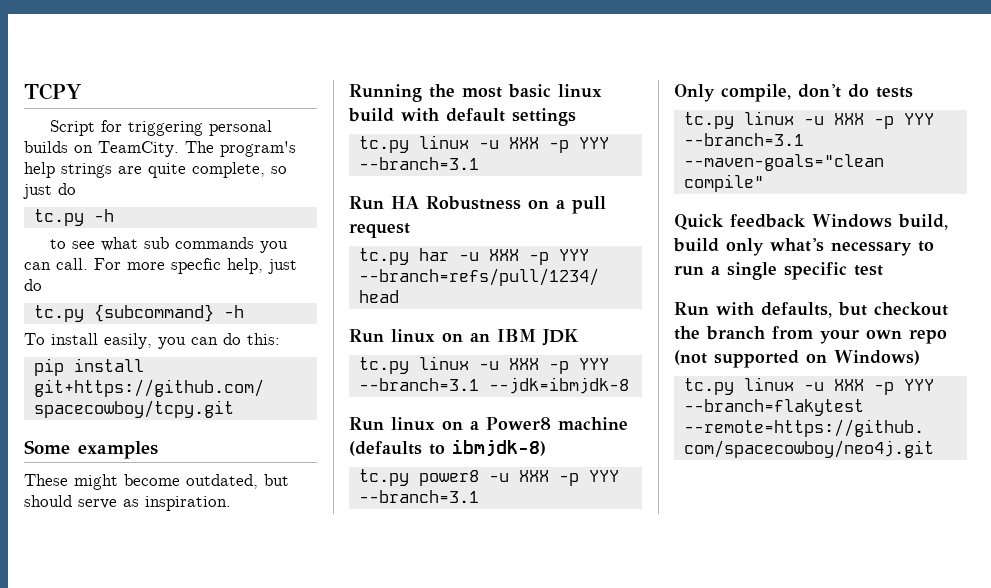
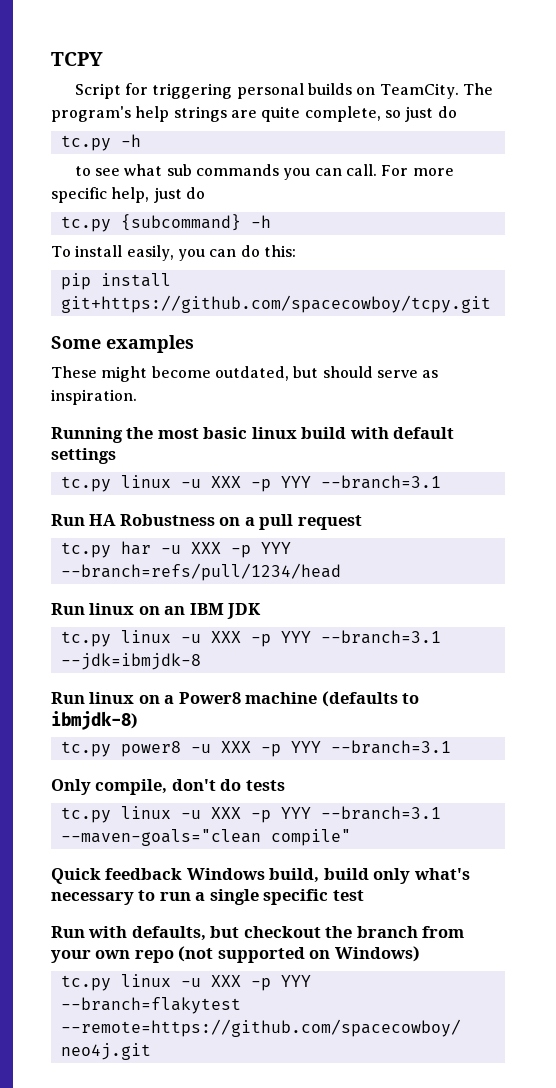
- For more specfic help, just do
+ For more specific help, just do

